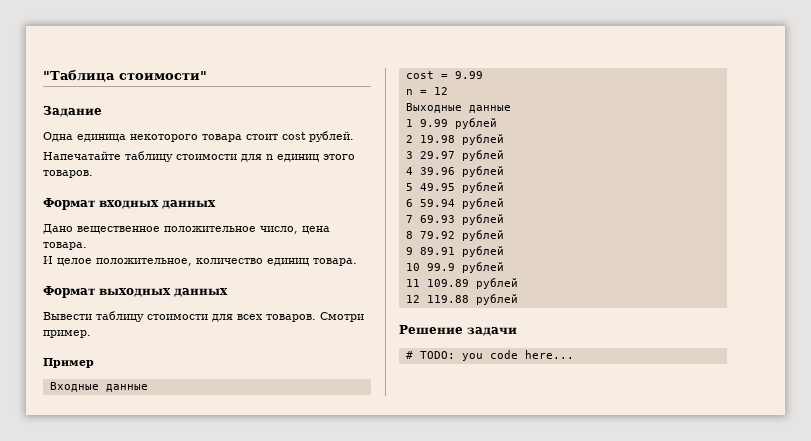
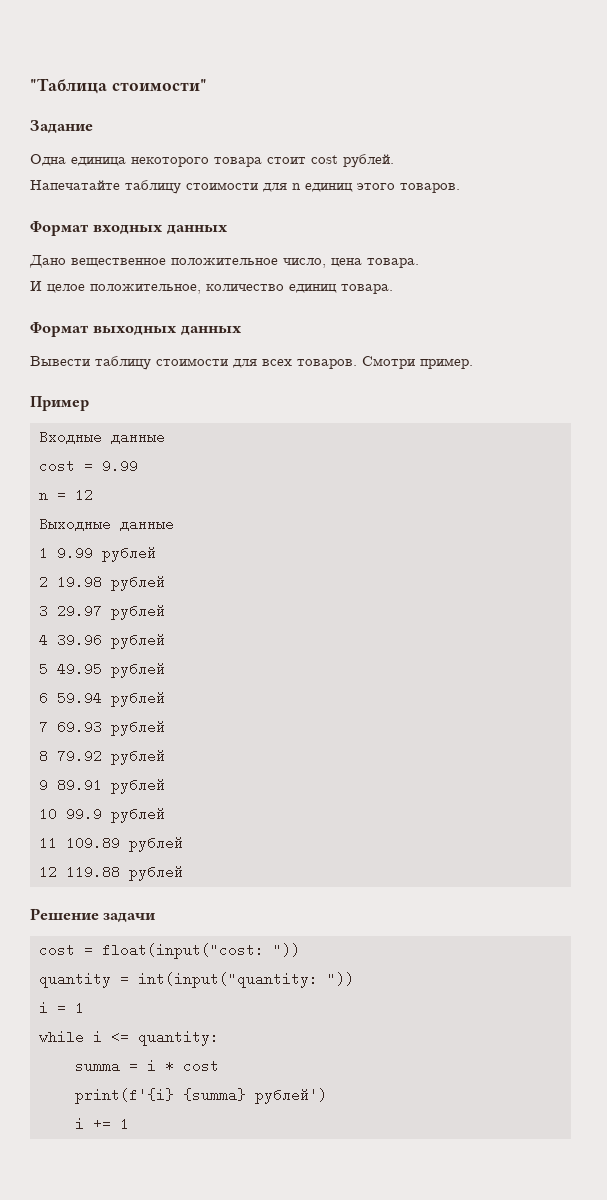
- # TODO: you code here...
+ cost = float(input("cost: "))
+ quantity = int(input("quantity: "))
+ i = 1
+ while i <= quantity:
+ summa = i * cost
+ print(f'{i} {summa} рублей')
+ i += 1

